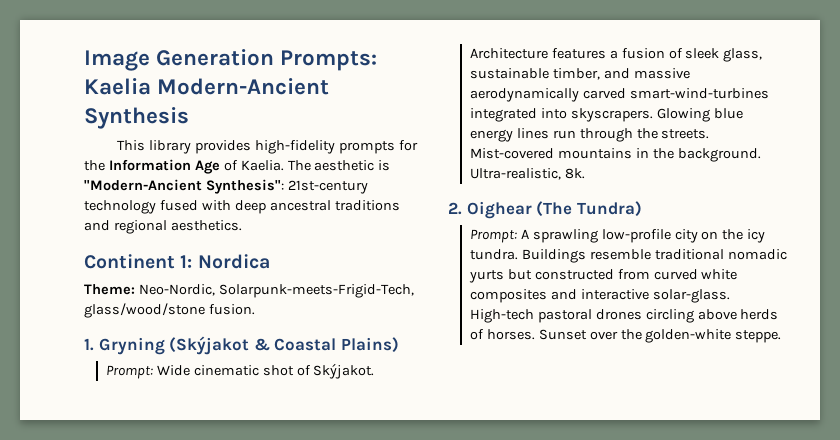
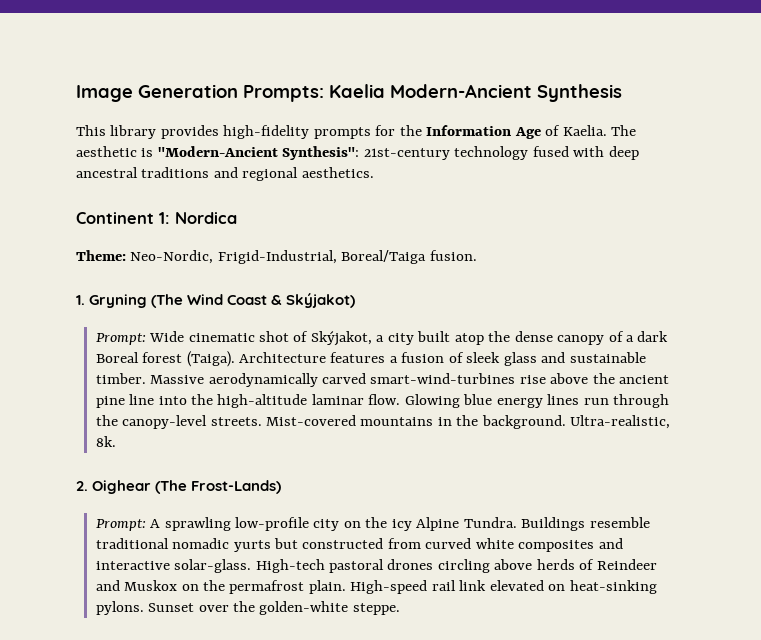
- Theme: Neo-Nordic, Solarpunk-meets-Frigid-Tech, glass/wood/stone fusion.
+ Theme: Neo-Nordic, Frigid-Industrial, Boreal/Taiga fusion.
- 1. Gryning (Skýjakot & Coastal Plains)
+ 1. Gryning (The Wind Coast & Skýjakot)
- Prompt: Wide cinematic shot of Skýjakot.
+ Prompt: Wide cinematic shot of Skýjakot, a city built atop the dense canopy of a dark Boreal forest (Taiga).
- Architecture features a fusion of sleek glass, sustainable timber, and massive aerodynamically carved smart-wind-turbines integrated into skyscrapers.
+ Architecture features a fusion of sleek glass and sustainable timber. Massive aerodynamically carved smart-wind-turbines rise above the ancient pine line into the high-altitude laminar flow.
- Glowing blue energy lines run through the streets.
+ Glowing blue energy lines run through the canopy-level streets.
- 2. Oighear (The Tundra)
+ 2. Oighear (The Frost-Lands)
- Prompt: A sprawling low-profile city on the icy tundra.
+ Prompt: A sprawling low-profile city on the icy Alpine Tundra.
- High-tech pastoral drones circling above herds of horses.
+ High-tech pastoral drones circling above herds of Reindeer and Muskox on the permafrost plain. High-speed rail link elevated on heat-sinking pylons.

